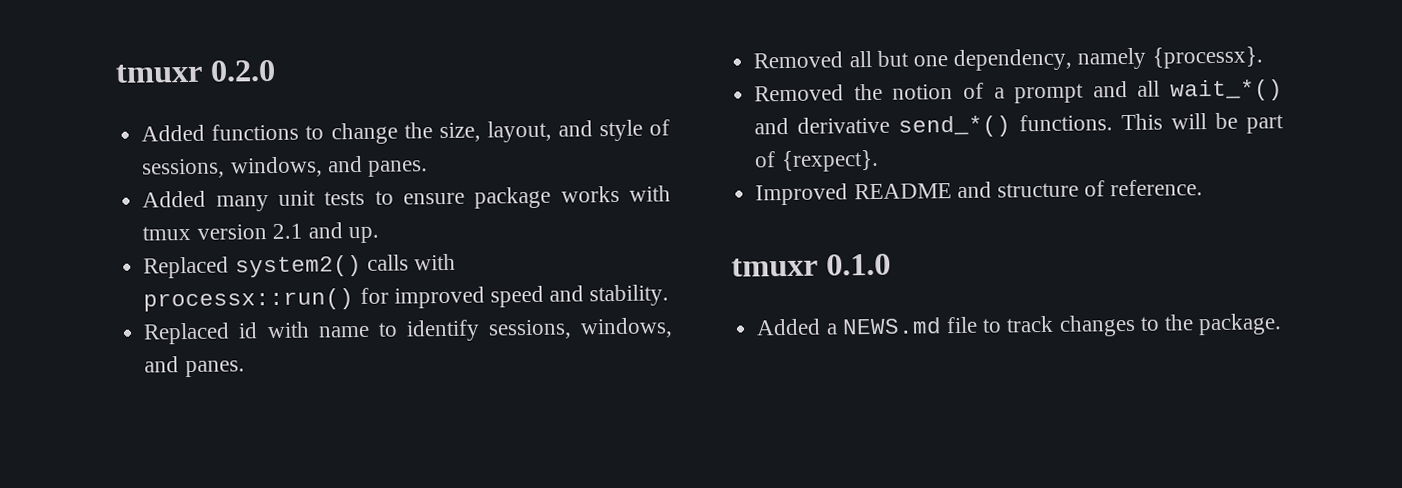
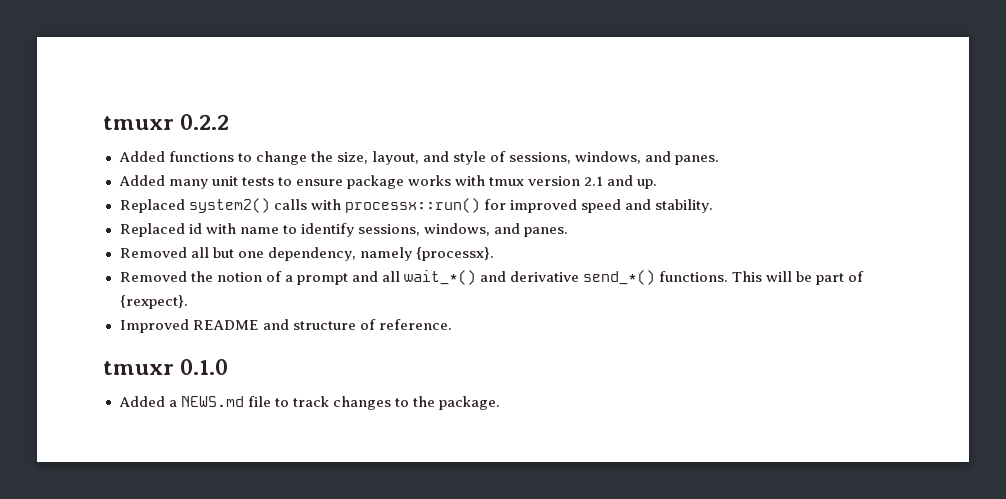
- tmuxr 0.2.0
+ tmuxr 0.2.2

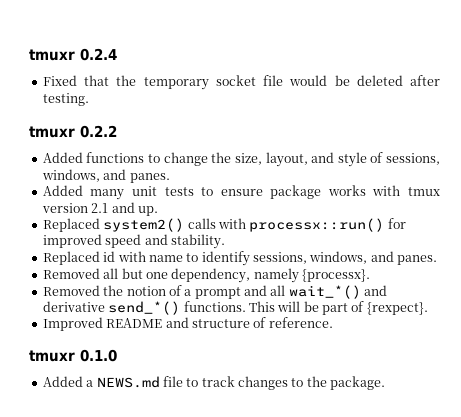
+ tmuxr 0.2.4
+ Fixed that the temporary socket file would be deleted after testing.

